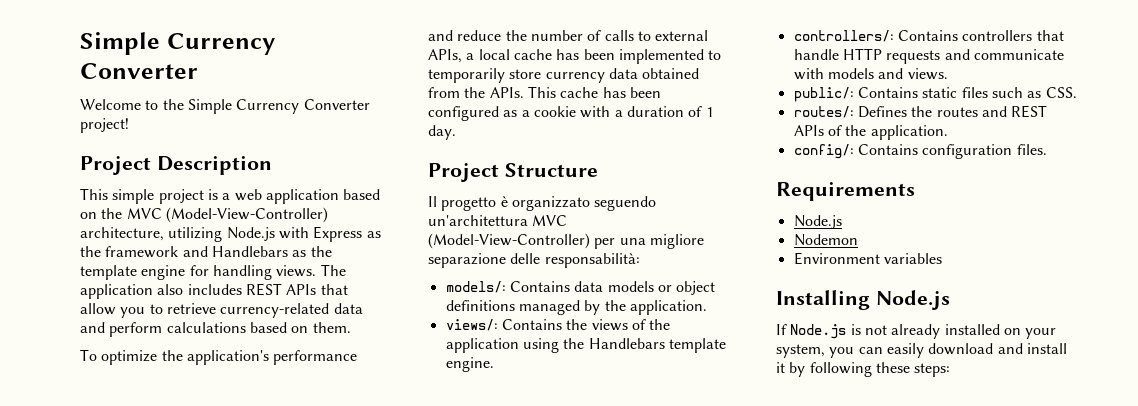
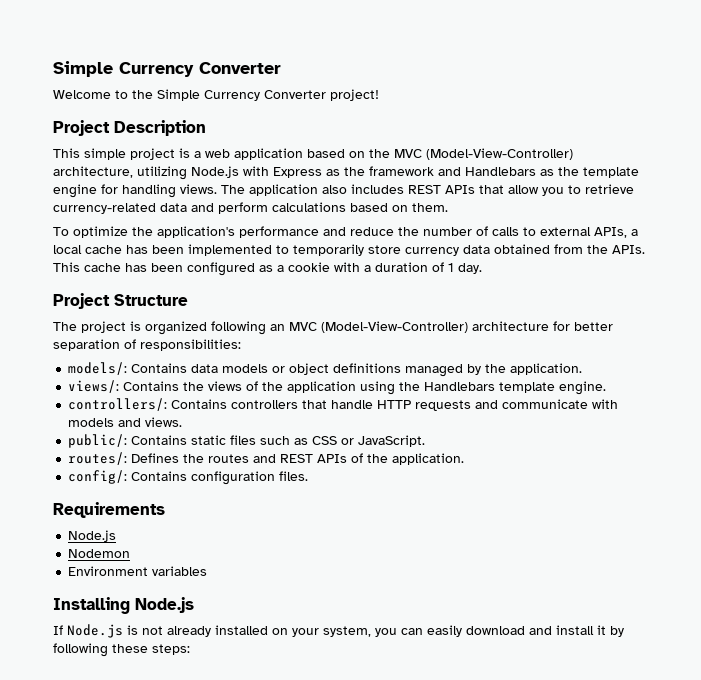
- Il progetto è organizzato seguendo un'architettura MVC (Model-View-Controller) per una migliore separazione delle responsabilità:
+ The project is organized following an MVC (Model-View-Controller) architecture for better separation of responsibilities:
- public/: Contains static files such as CSS.
+ public/: Contains static files such as CSS or JavaScript.

